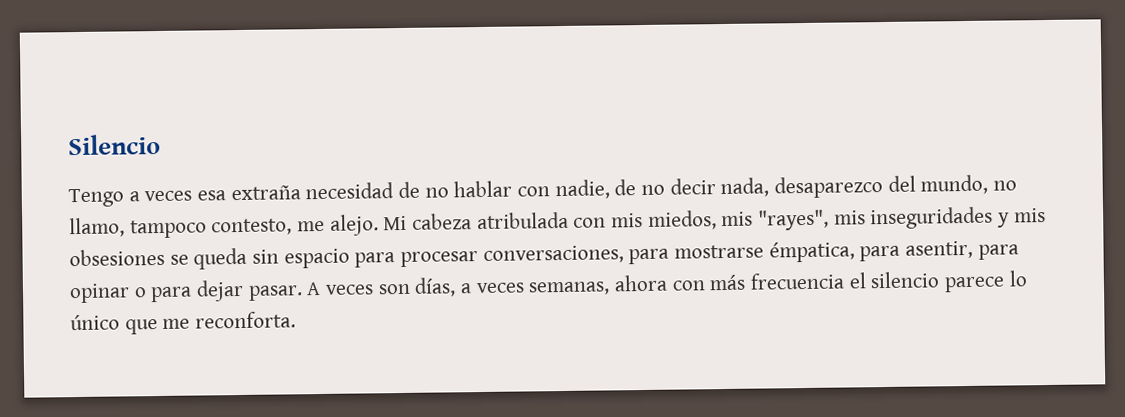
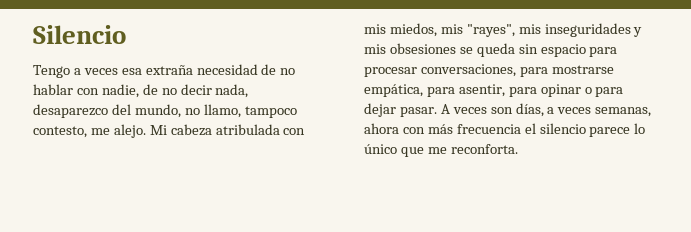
- Mi cabeza atribulada con mis miedos, mis "rayes", mis inseguridades y mis obsesiones se queda sin espacio para procesar conversaciones, para mostrarse émpatica, para asentir, para opinar o para dejar pasar.
+ Mi cabeza atribulada con mis miedos, mis "rayes", mis inseguridades y mis obsesiones se queda sin espacio para procesar conversaciones, para mostrarse empática, para asentir, para opinar o para dejar pasar.

